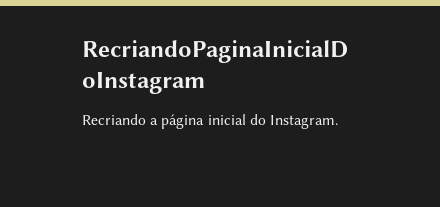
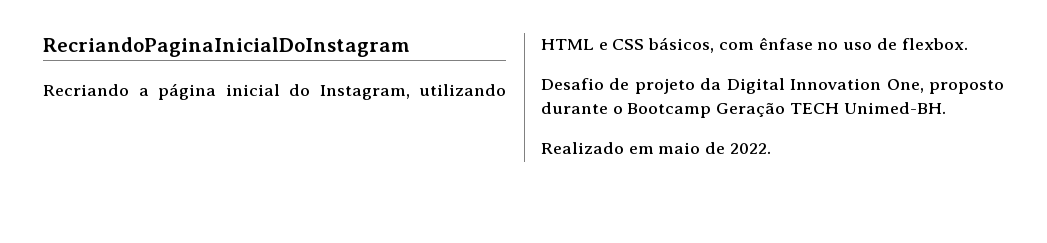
- Recriando a página inicial do Instagram.
+ Recriando a página inicial do Instagram, utilizando HTML e CSS básicos, com ênfase no uso de flexbox.
+ Desafio de projeto da Digital Innovation One, proposto durante o Bootcamp Geração TECH Unimed-BH.
+ Realizado em maio de 2022.

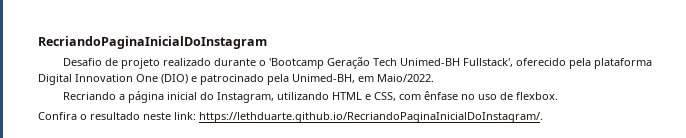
+ Desafio de projeto realizado durante o 'Bootcamp Geração Tech Unimed-BH Fullstack', oferecido pela plataforma Digital Innovation One (DIO) e patrocinado pela Unimed-BH, em Maio/2022.
- Recriando a página inicial do Instagram, utilizando HTML e CSS básicos, com ênfase no uso de flexbox.
+ Recriando a página inicial do Instagram, utilizando HTML e CSS, com ênfase no uso de flexbox.
- Desafio de projeto da Digital Innovation One, proposto durante o Bootcamp Geração TECH Unimed-BH.
- Realizado em maio de 2022.
+ Confira o resultado neste link: https://lethduarte.github.io/RecriandoPaginaInicialDoInstagram/.

